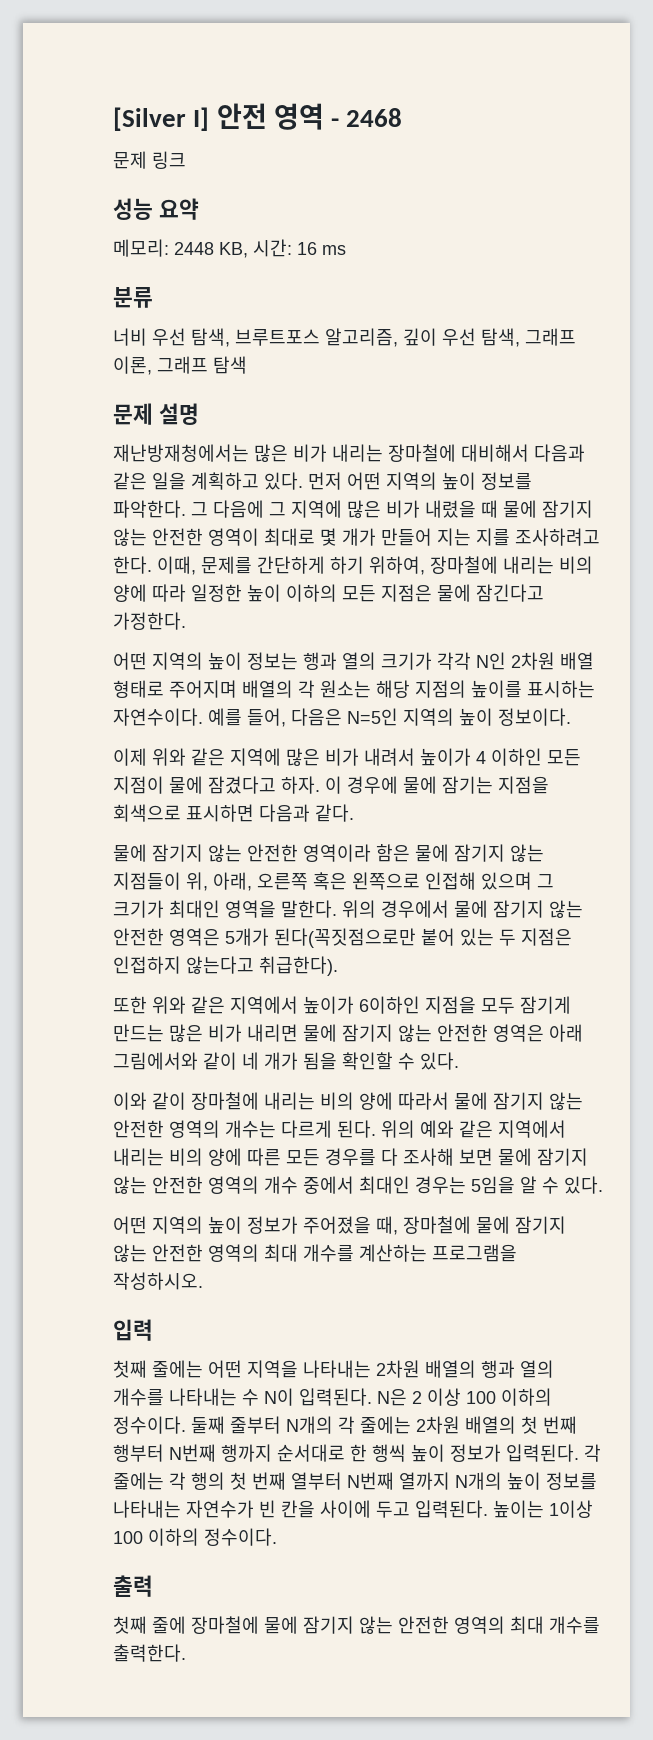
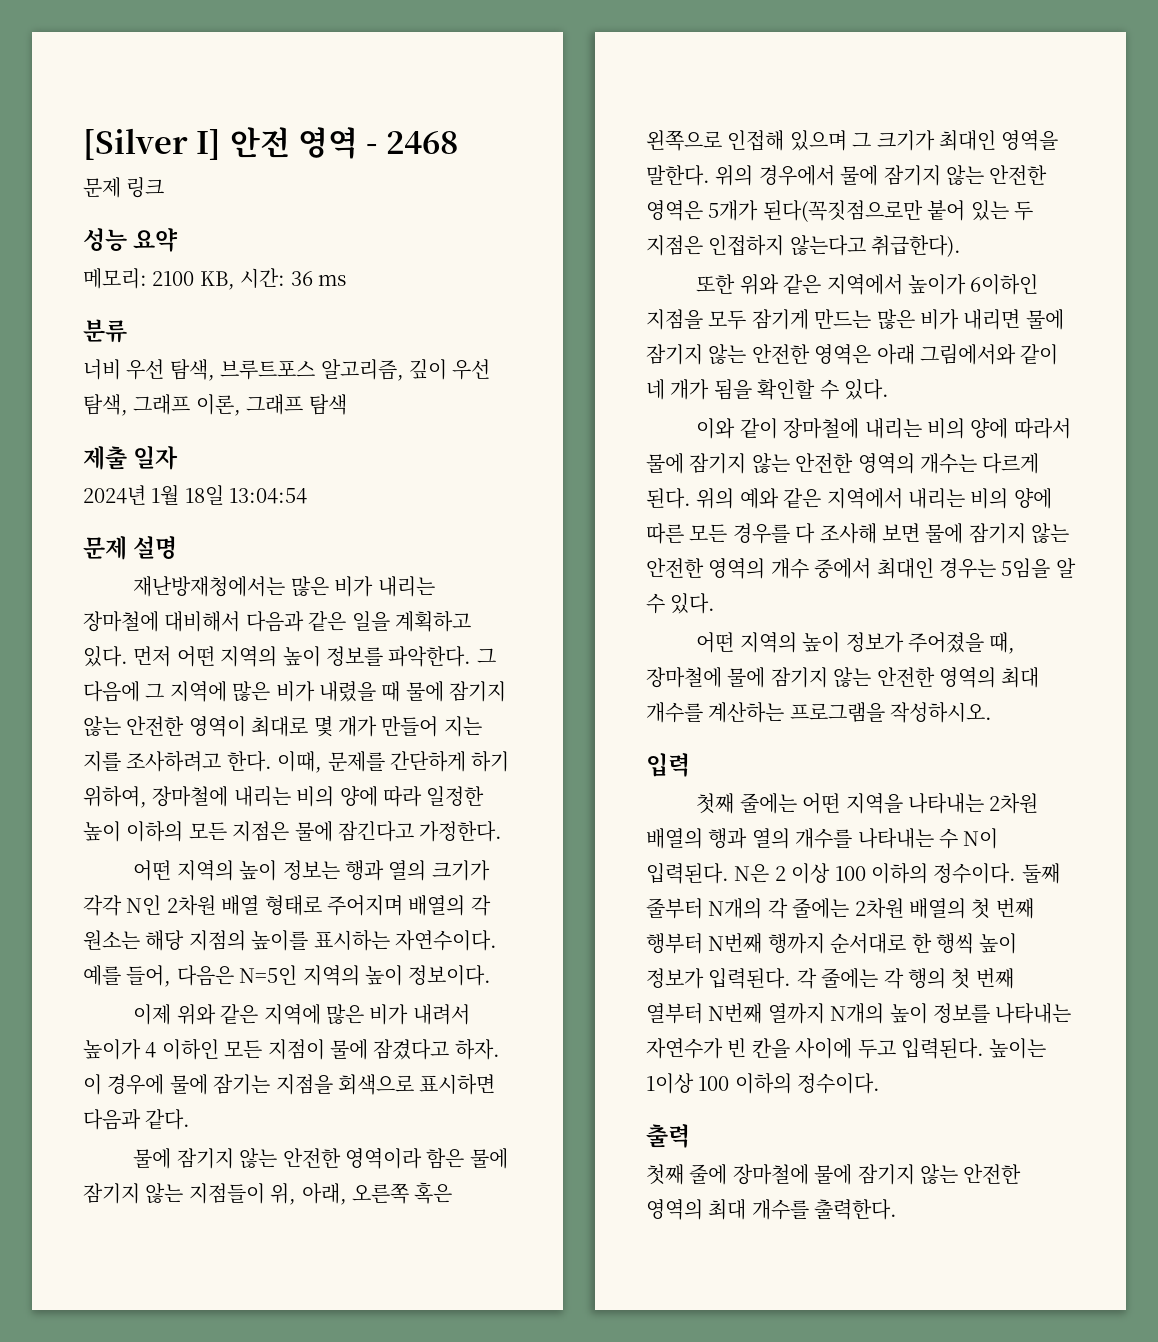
- 메모리: 2448 KB, 시간: 16 ms
+ 메모리: 2100 KB, 시간: 36 ms
+ 제출 일자
+ 2024년 1월 18일 13:04:54

